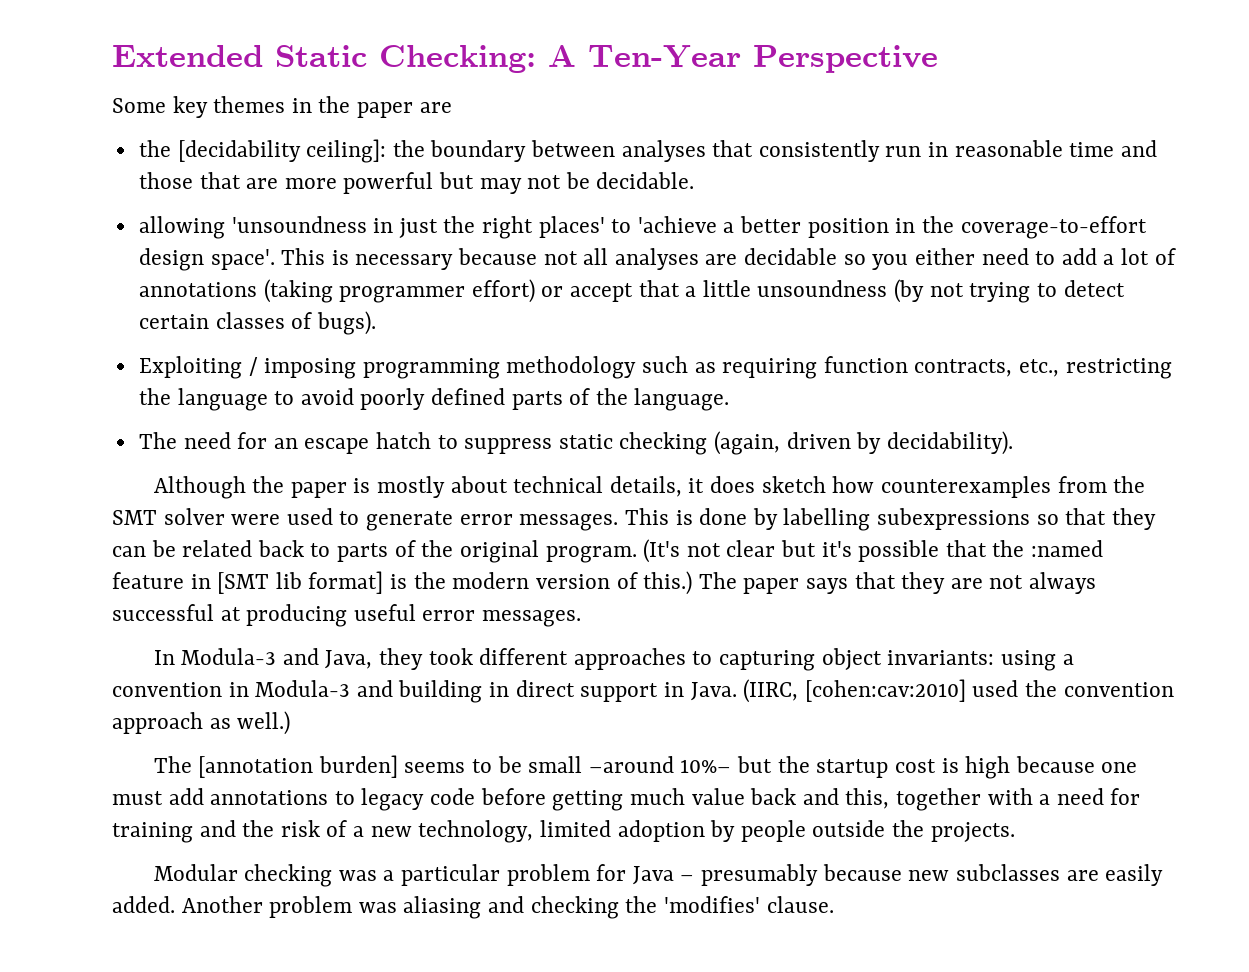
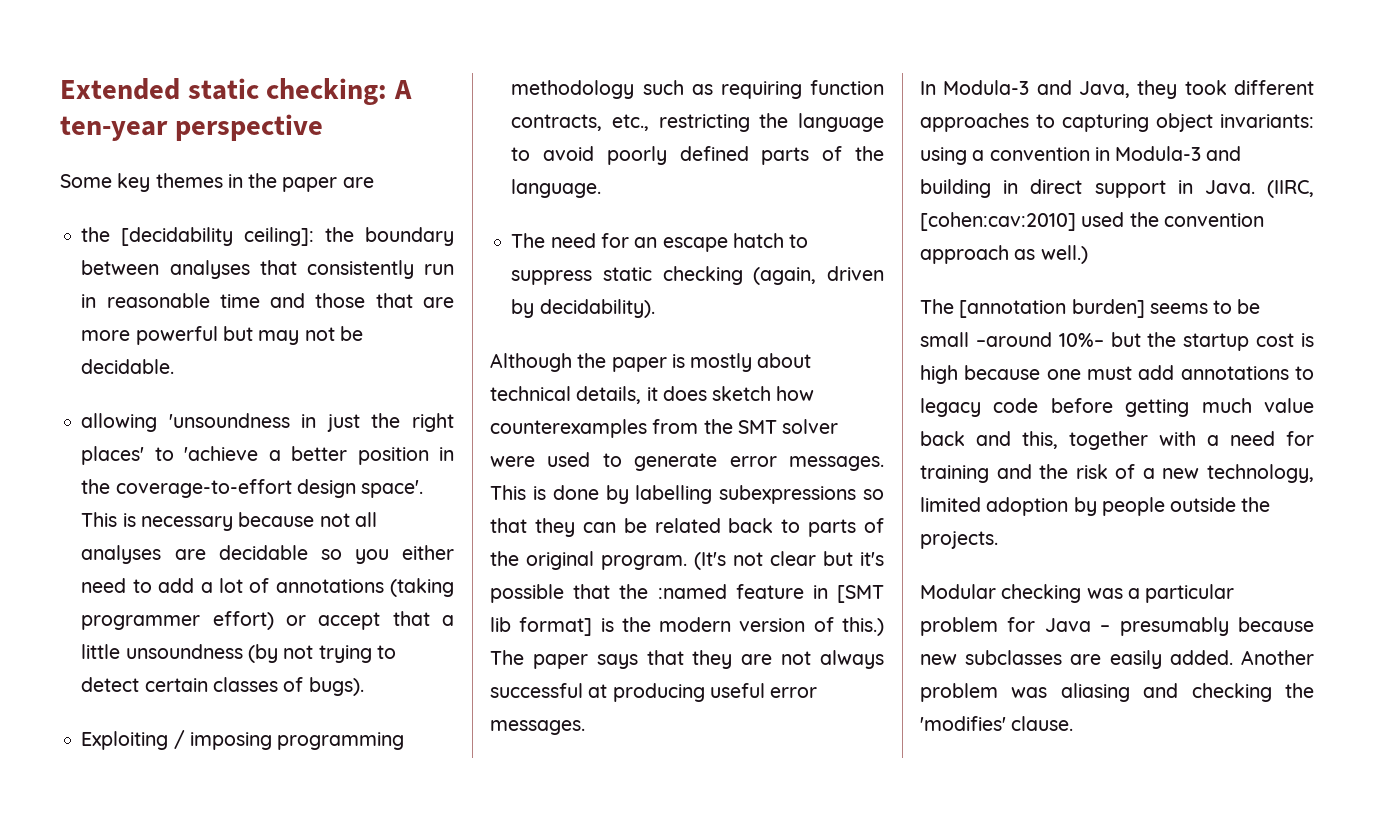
- Extended Static Checking: A Ten-Year Perspective
+ Extended static checking: A ten-year perspective

